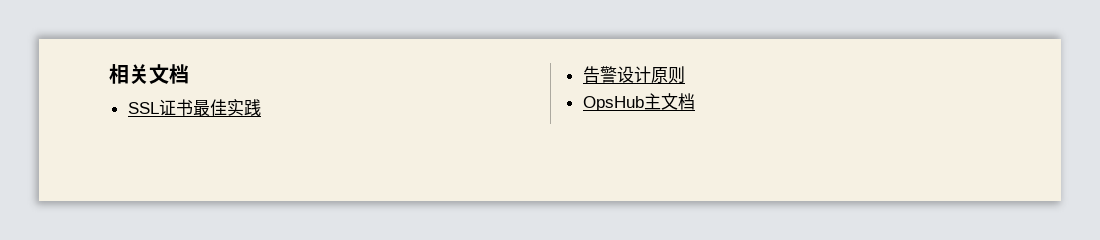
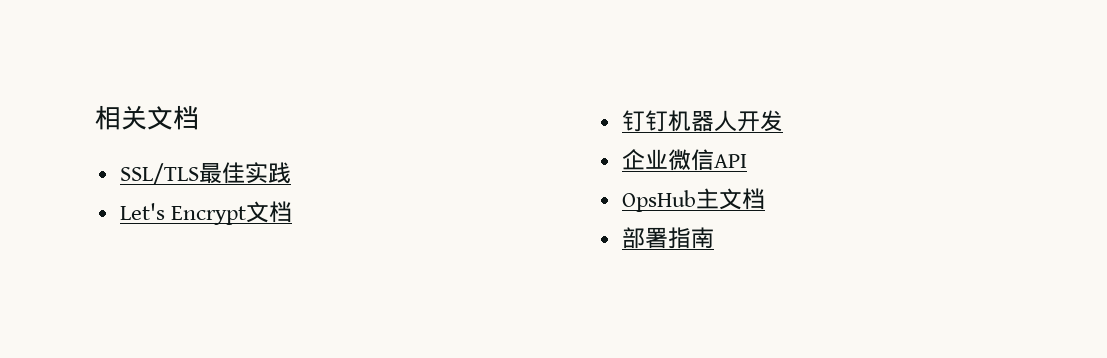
- SSL证书最佳实践
+ SSL/TLS最佳实践
- 告警设计原则
+ Let's Encrypt文档
+ 钉钉机器人开发
+ 企业微信API
+ 部署指南

